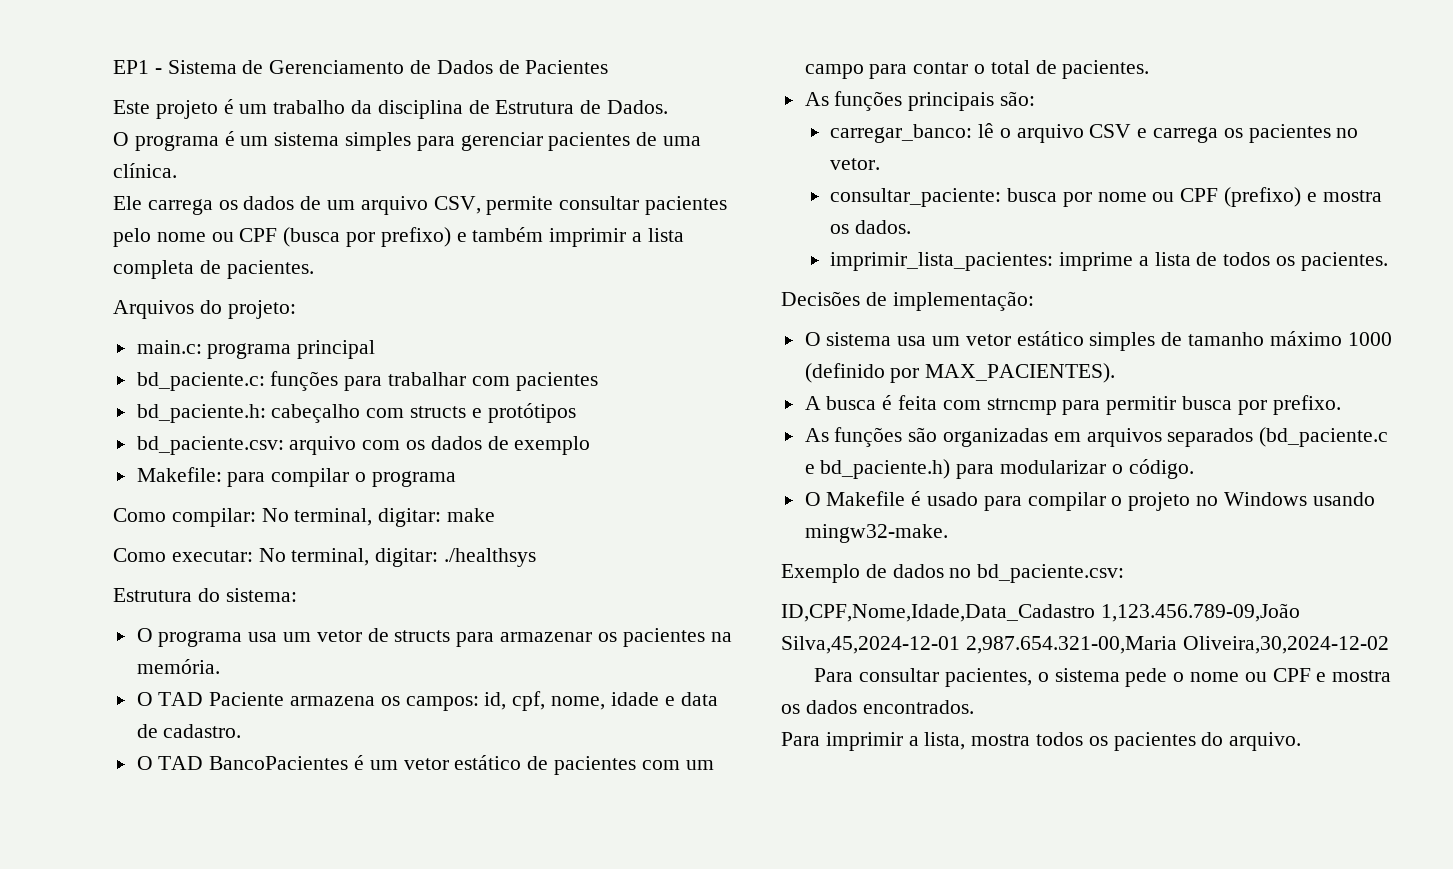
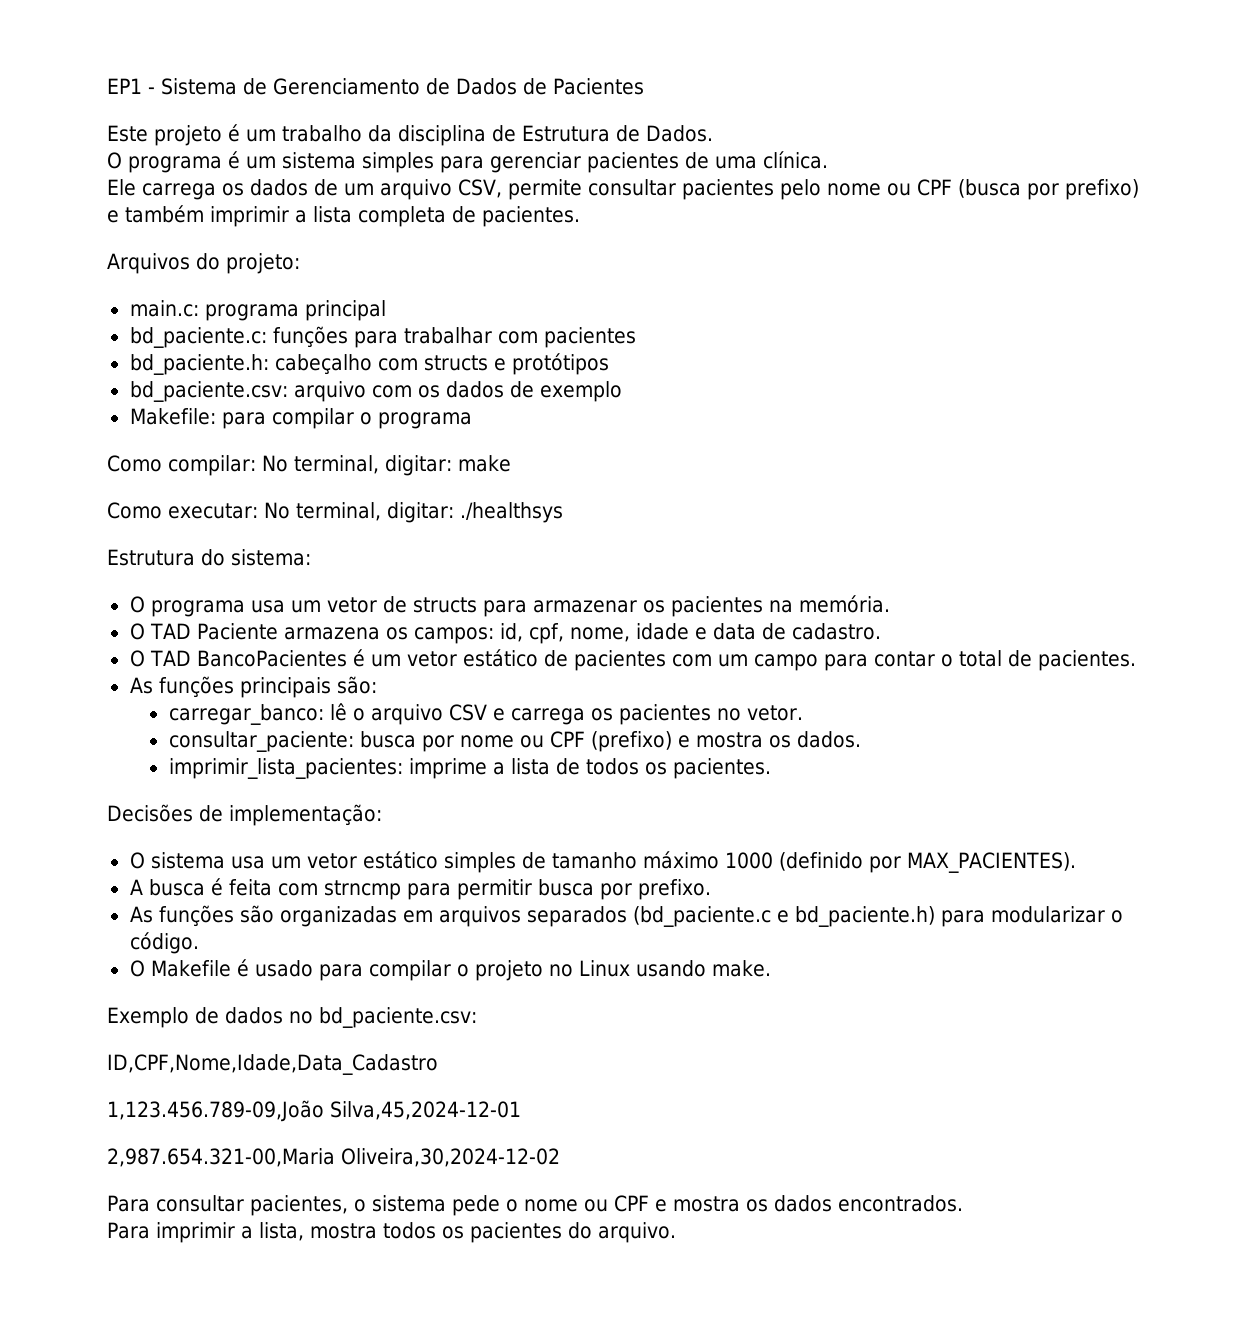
- O Makefile é usado para compilar o projeto no Windows usando mingw32-make.
+ O Makefile é usado para compilar o projeto no Linux usando make.
- ID,CPF,Nome,Idade,Data_Cadastro 1,123.456.789-09,João Silva,45,2024-12-01 2,987.654.321-00,Maria Oliveira,30,2024-12-02
+ ID,CPF,Nome,Idade,Data_Cadastro
+ 1,123.456.789-09,João Silva,45,2024-12-01
+ 2,987.654.321-00,Maria Oliveira,30,2024-12-02

